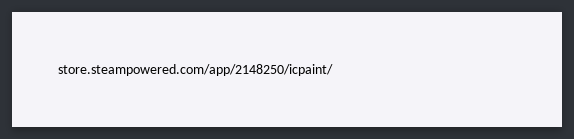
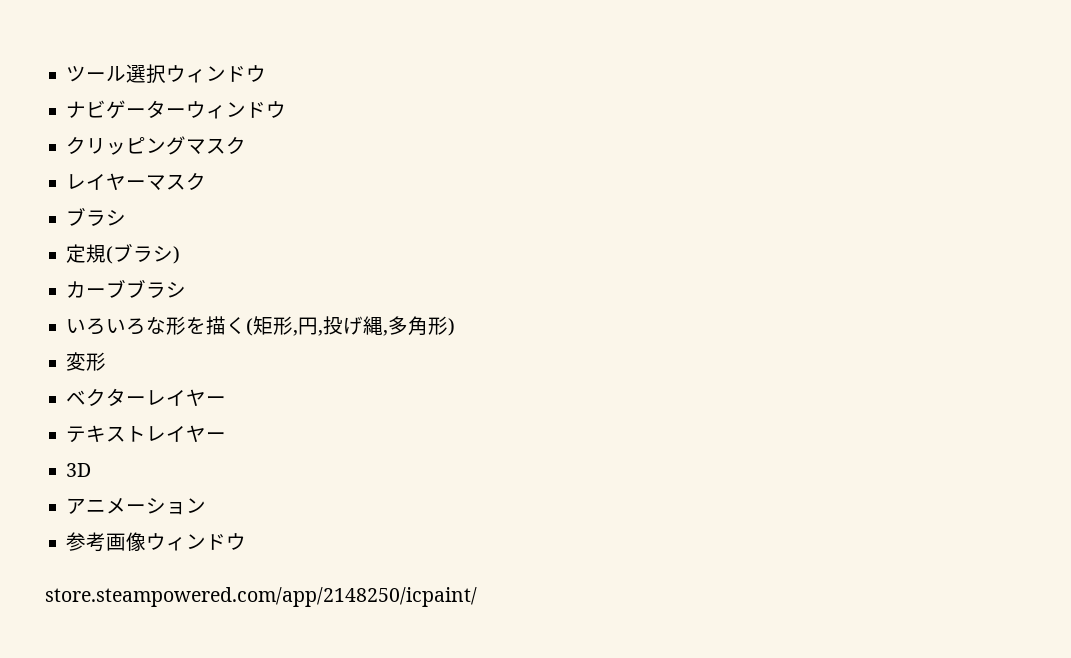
+ ツール選択ウィンドウ
+ ナビゲーターウィンドウ
+ クリッピングマスク
+ レイヤーマスク
+ ブラシ
+ 定規(ブラシ)
+ カーブブラシ
+ いろいろな形を描く(矩形,円,投げ縄,多角形)
+ 変形
+ ベクターレイヤー
+ テキストレイヤー
+ 3D
+ アニメーション
+ 参考画像ウィンドウ

